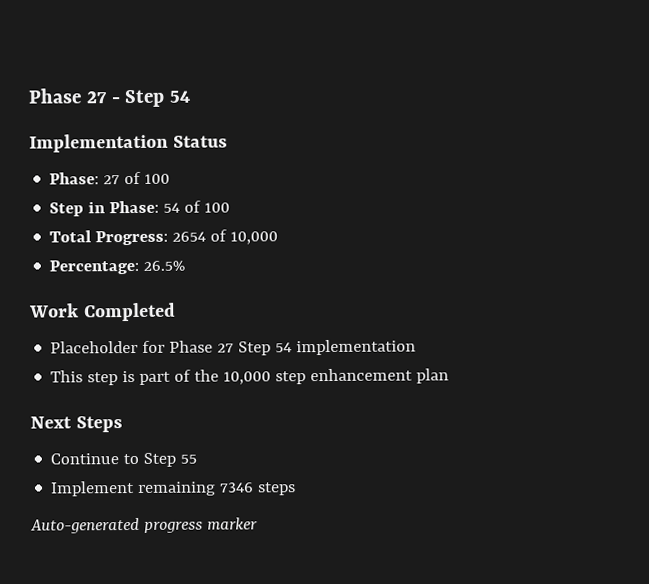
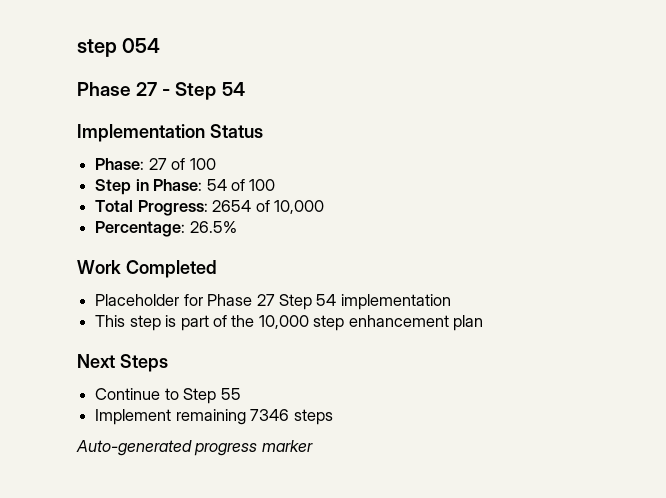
+ step 054

